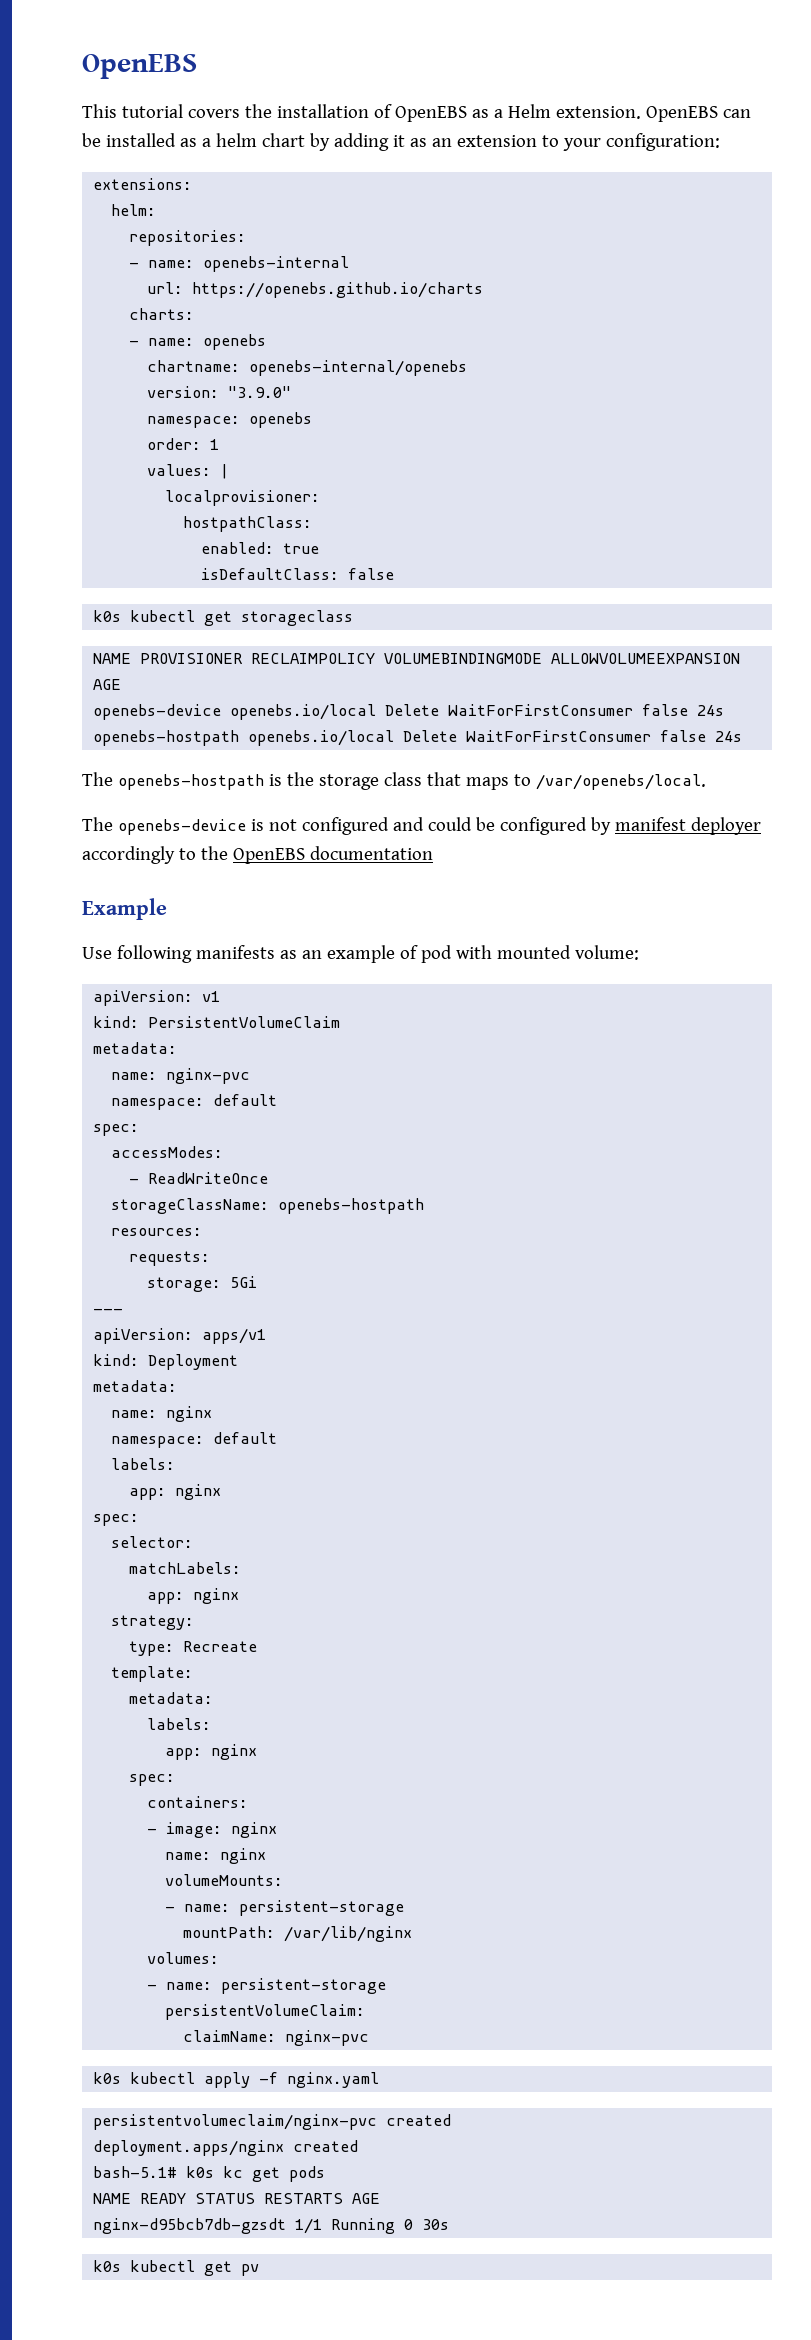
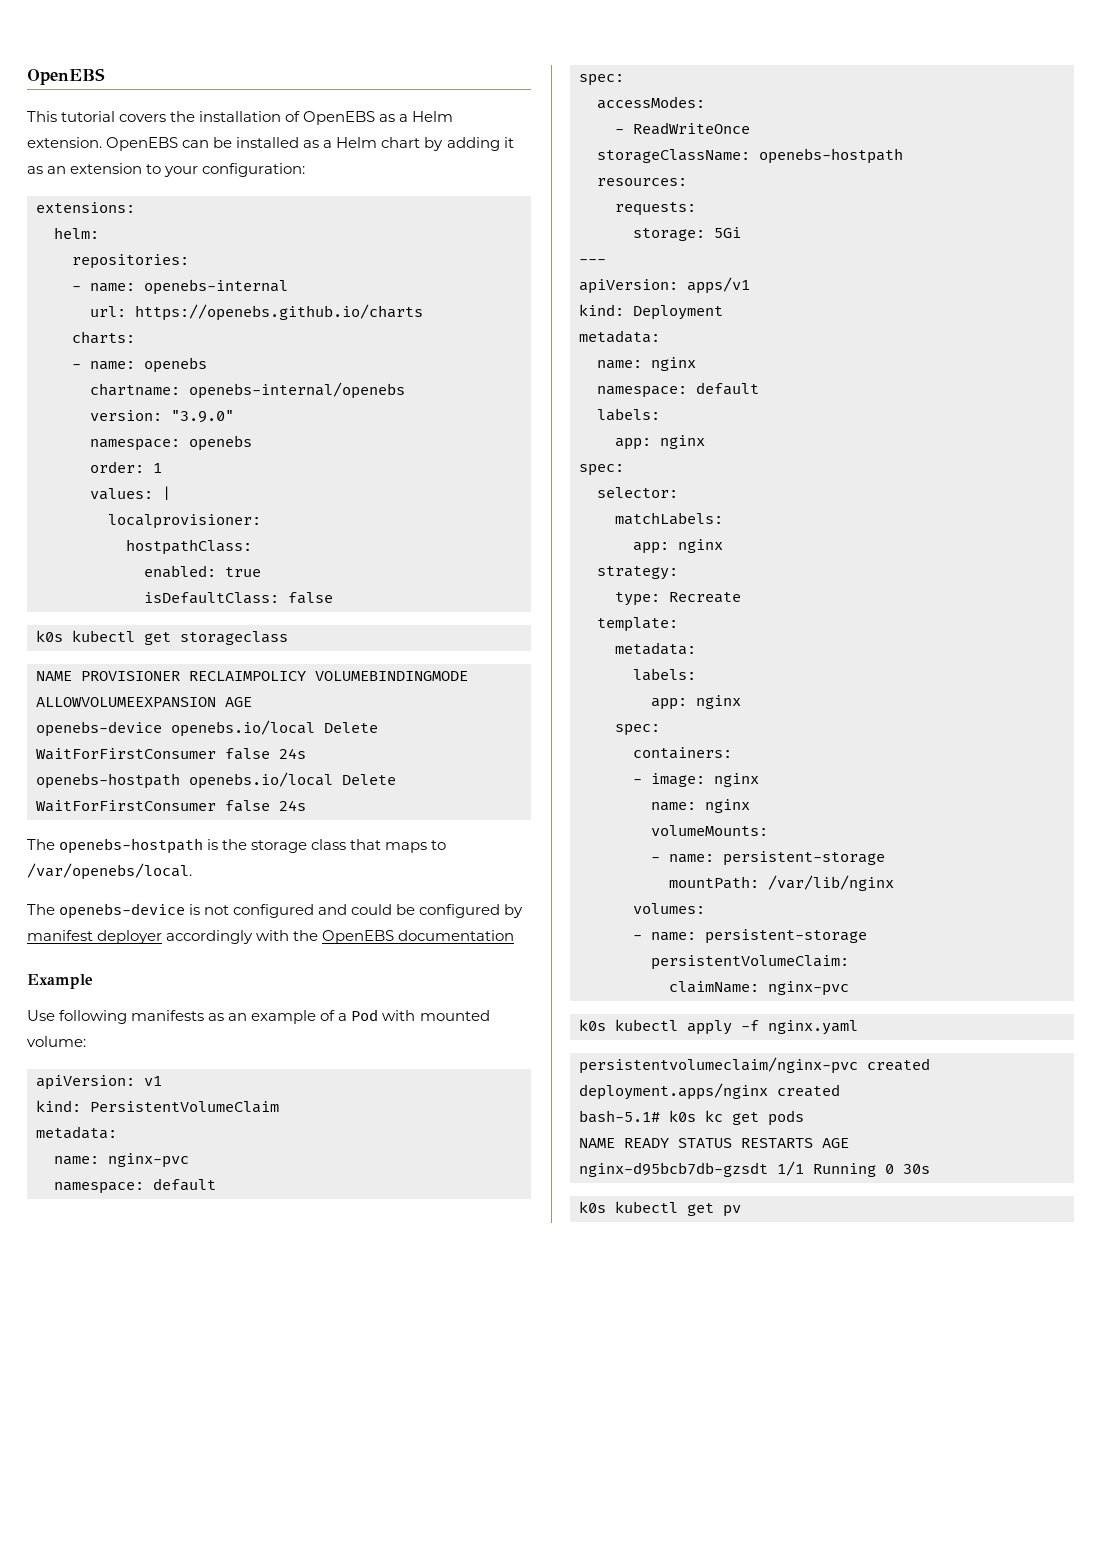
- OpenEBS can be installed as a helm chart by adding it as an extension to your configuration:
+ OpenEBS can be installed as a Helm chart by adding it as an extension to your configuration:
- The openebs-device is not configured and could be configured by manifest deployer accordingly to the OpenEBS documentation
+ The openebs-device is not configured and could be configured by manifest deployer accordingly with the OpenEBS documentation
- Use following manifests as an example of pod with mounted volume:
+ Use following manifests as an example of a Pod with mounted volume:

